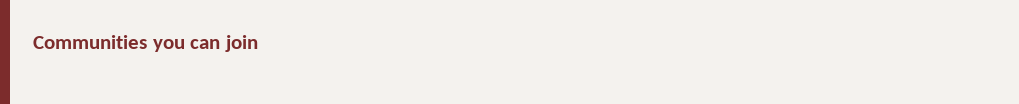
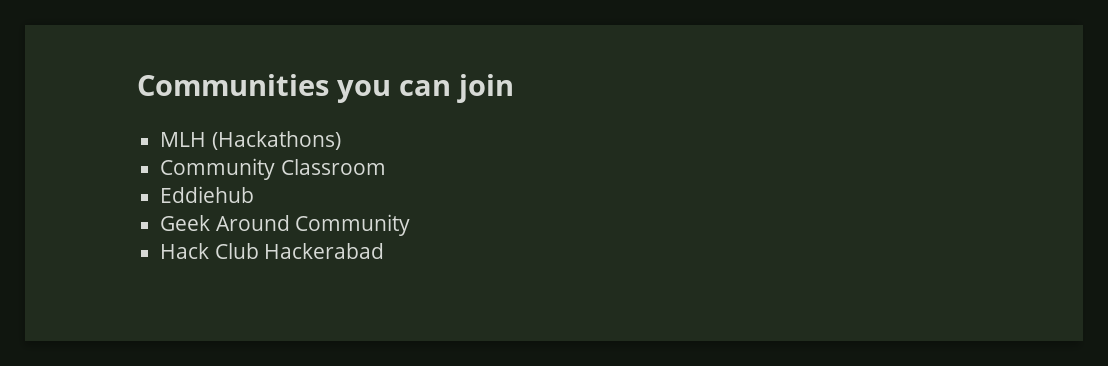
+ MLH (Hackathons)
+ Community Classroom
+ Eddiehub
+ Geek Around Community
+ Hack Club Hackerabad

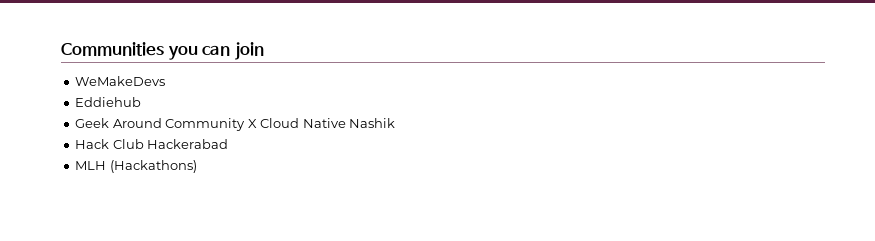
- MLH (Hackathons)
- Community Classroom
+ WeMakeDevs
- Geek Around Community
+ Geek Around Community X Cloud Native Nashik
+ MLH (Hackathons)

